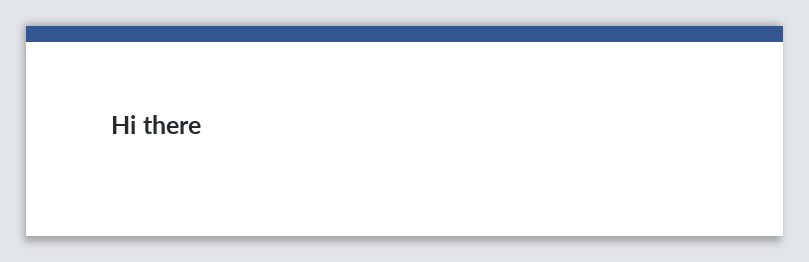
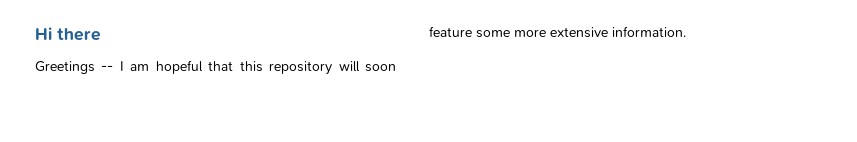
+ Greetings -- I am hopeful that this repository will soon feature some more extensive information.

